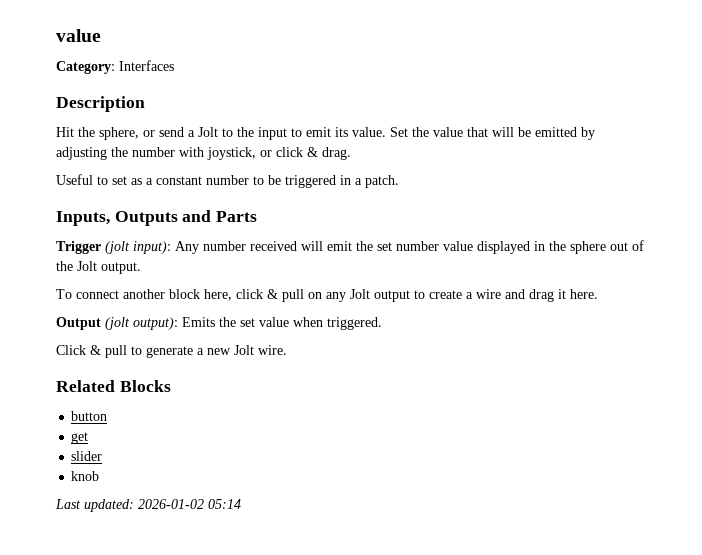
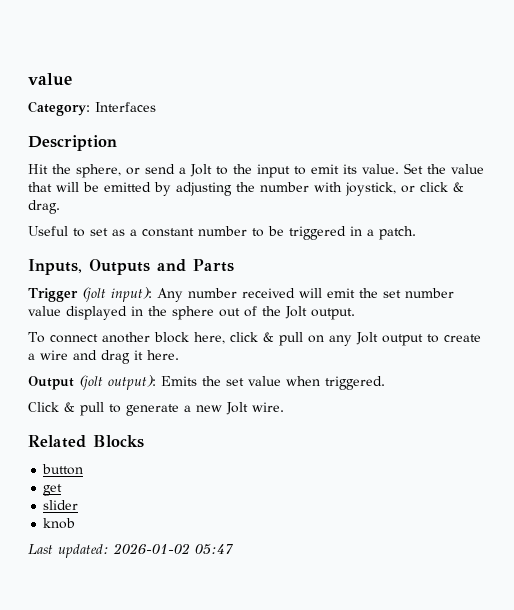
- Last updated: 2026-01-02 05:14
+ Last updated: 2026-01-02 05:47

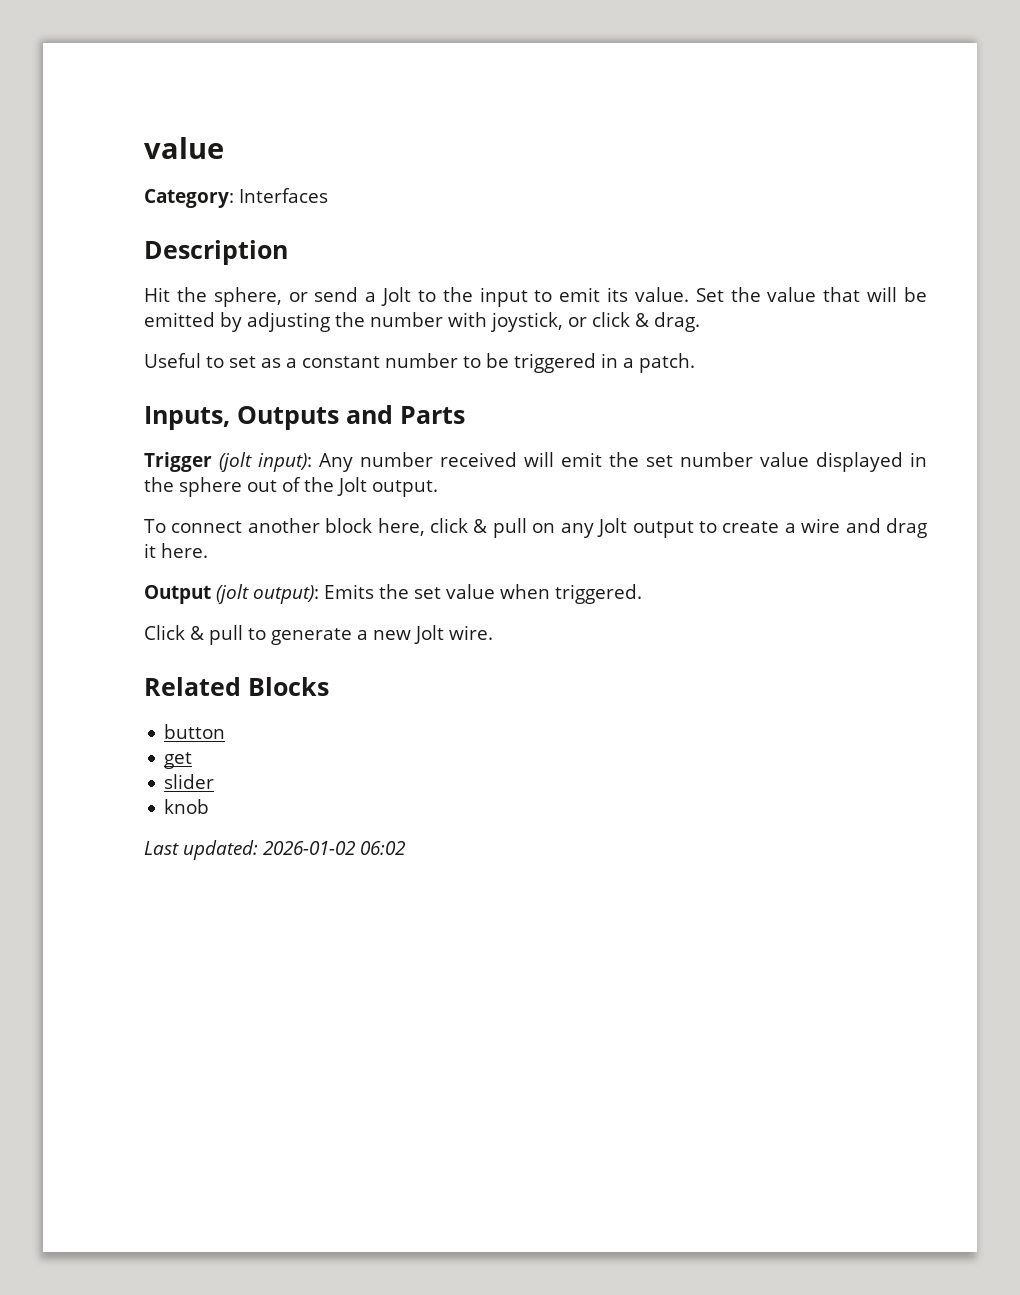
- Last updated: 2026-01-02 05:47
+ Last updated: 2026-01-02 06:02

